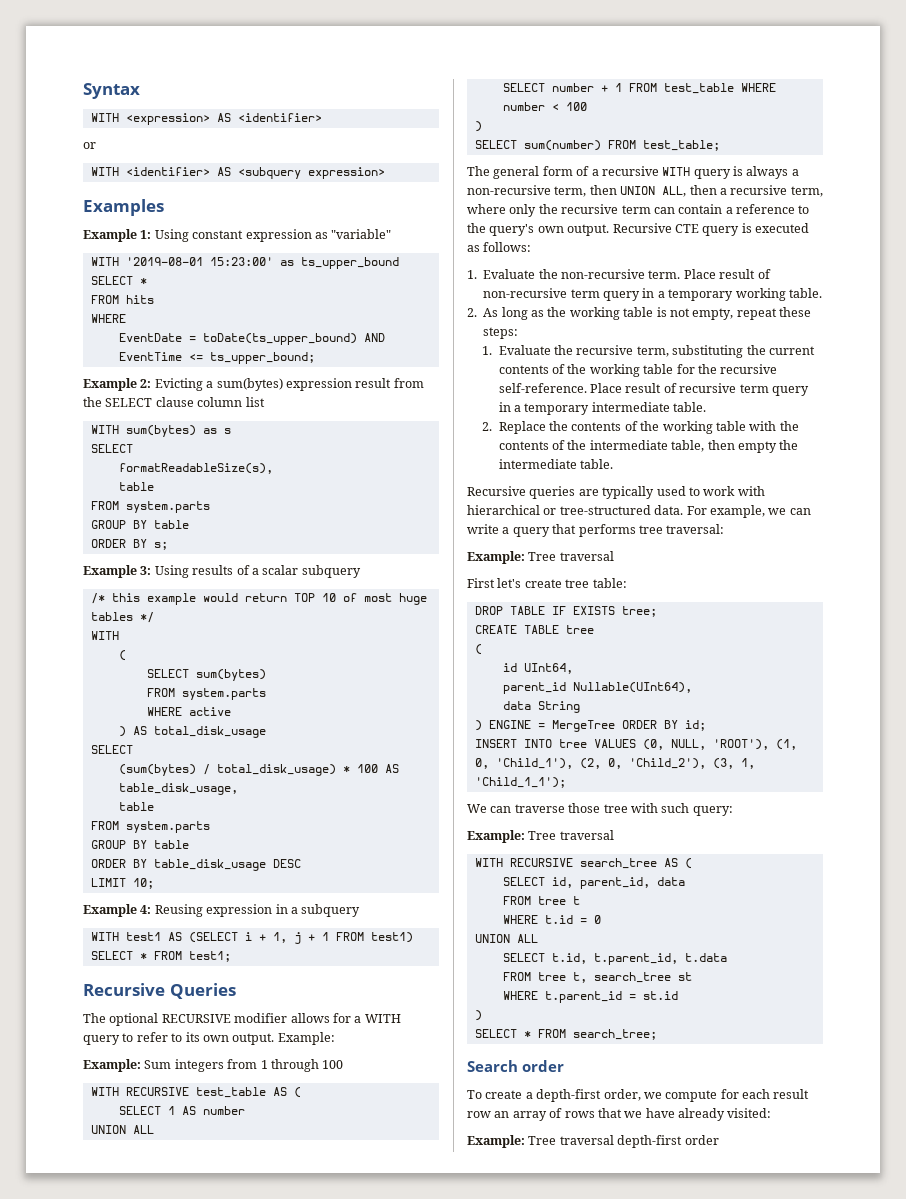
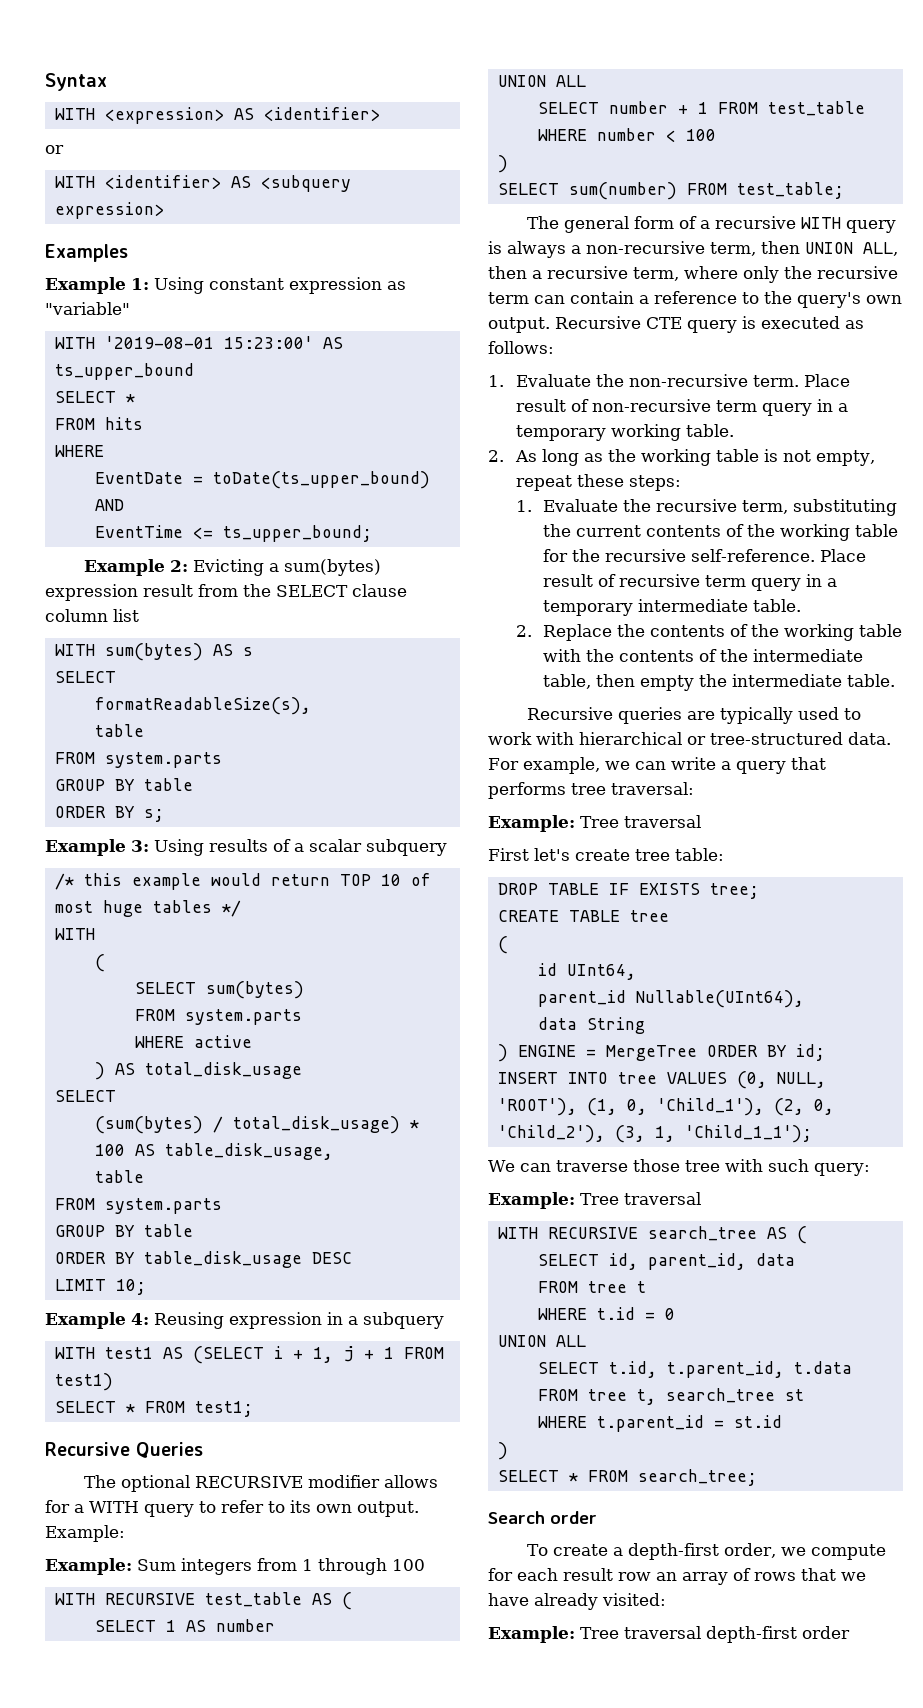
- WITH '2019-08-01 15:23:00' as ts_upper_bound
+ WITH '2019-08-01 15:23:00' AS ts_upper_bound
- WITH sum(bytes) as s
+ WITH sum(bytes) AS s

